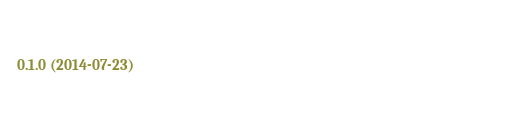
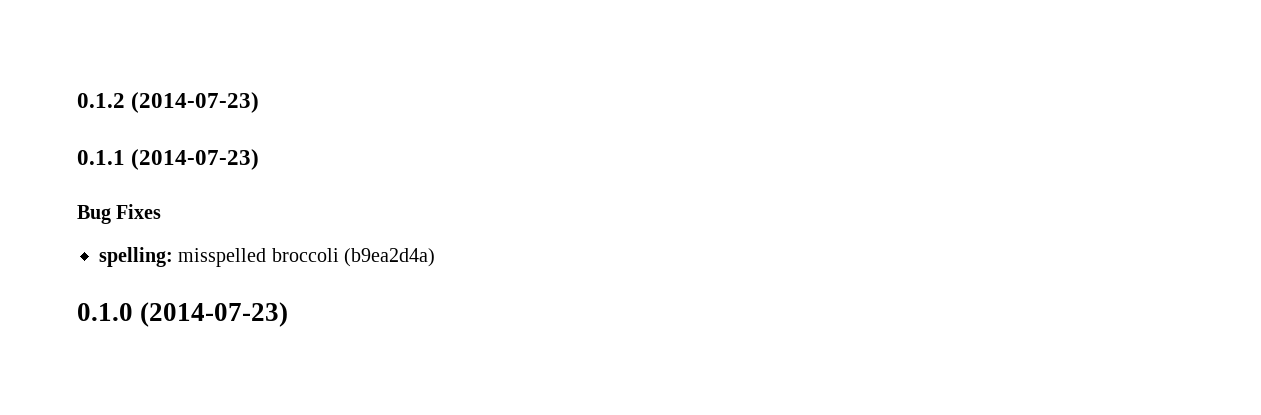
+ 0.1.2 (2014-07-23)
+ 0.1.1 (2014-07-23)
+ Bug Fixes
+ spelling: misspelled broccoli (b9ea2d4a)

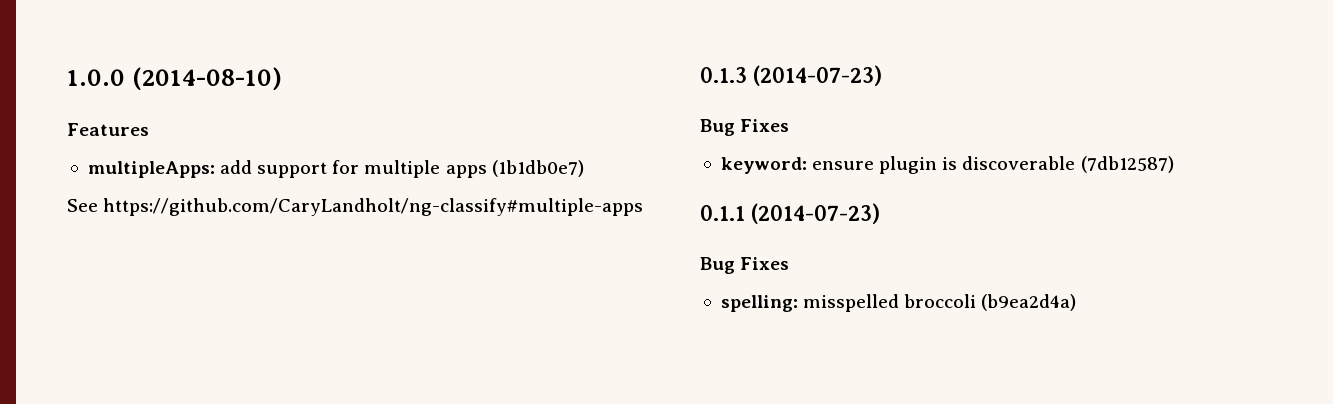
- 0.1.2 (2014-07-23)
+ 1.0.0 (2014-08-10)
+ Features
+ multipleApps: add support for multiple apps (1b1db0e7)
+ See https://github.com/CaryLandholt/ng-classify#multiple-apps
+ 0.1.3 (2014-07-23)
+ Bug Fixes
+ keyword: ensure plugin is discoverable (7db12587)
- 0.1.0 (2014-07-23)

